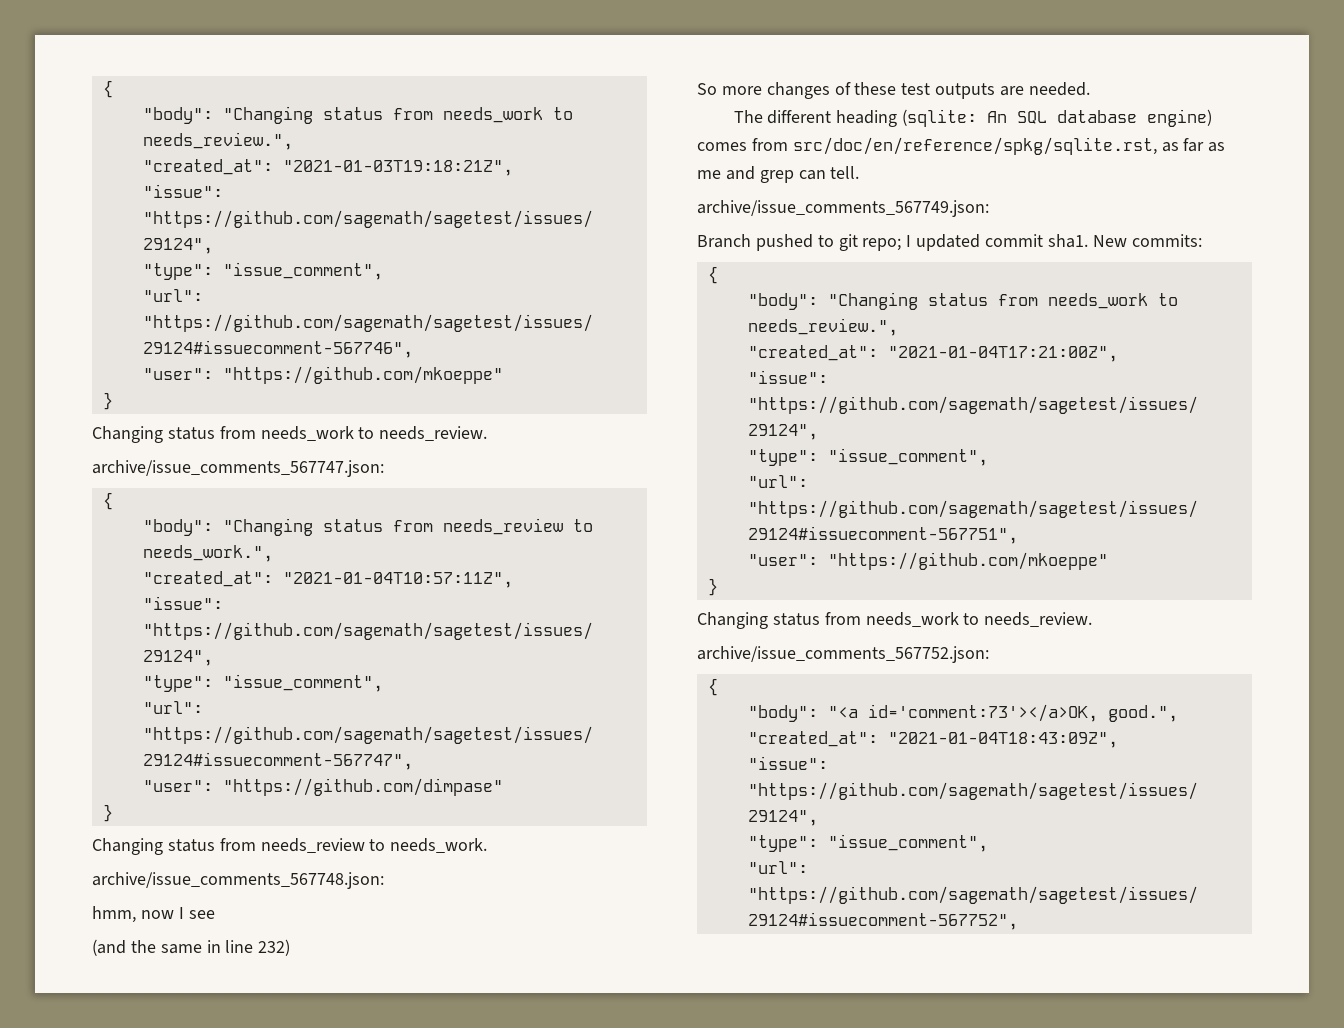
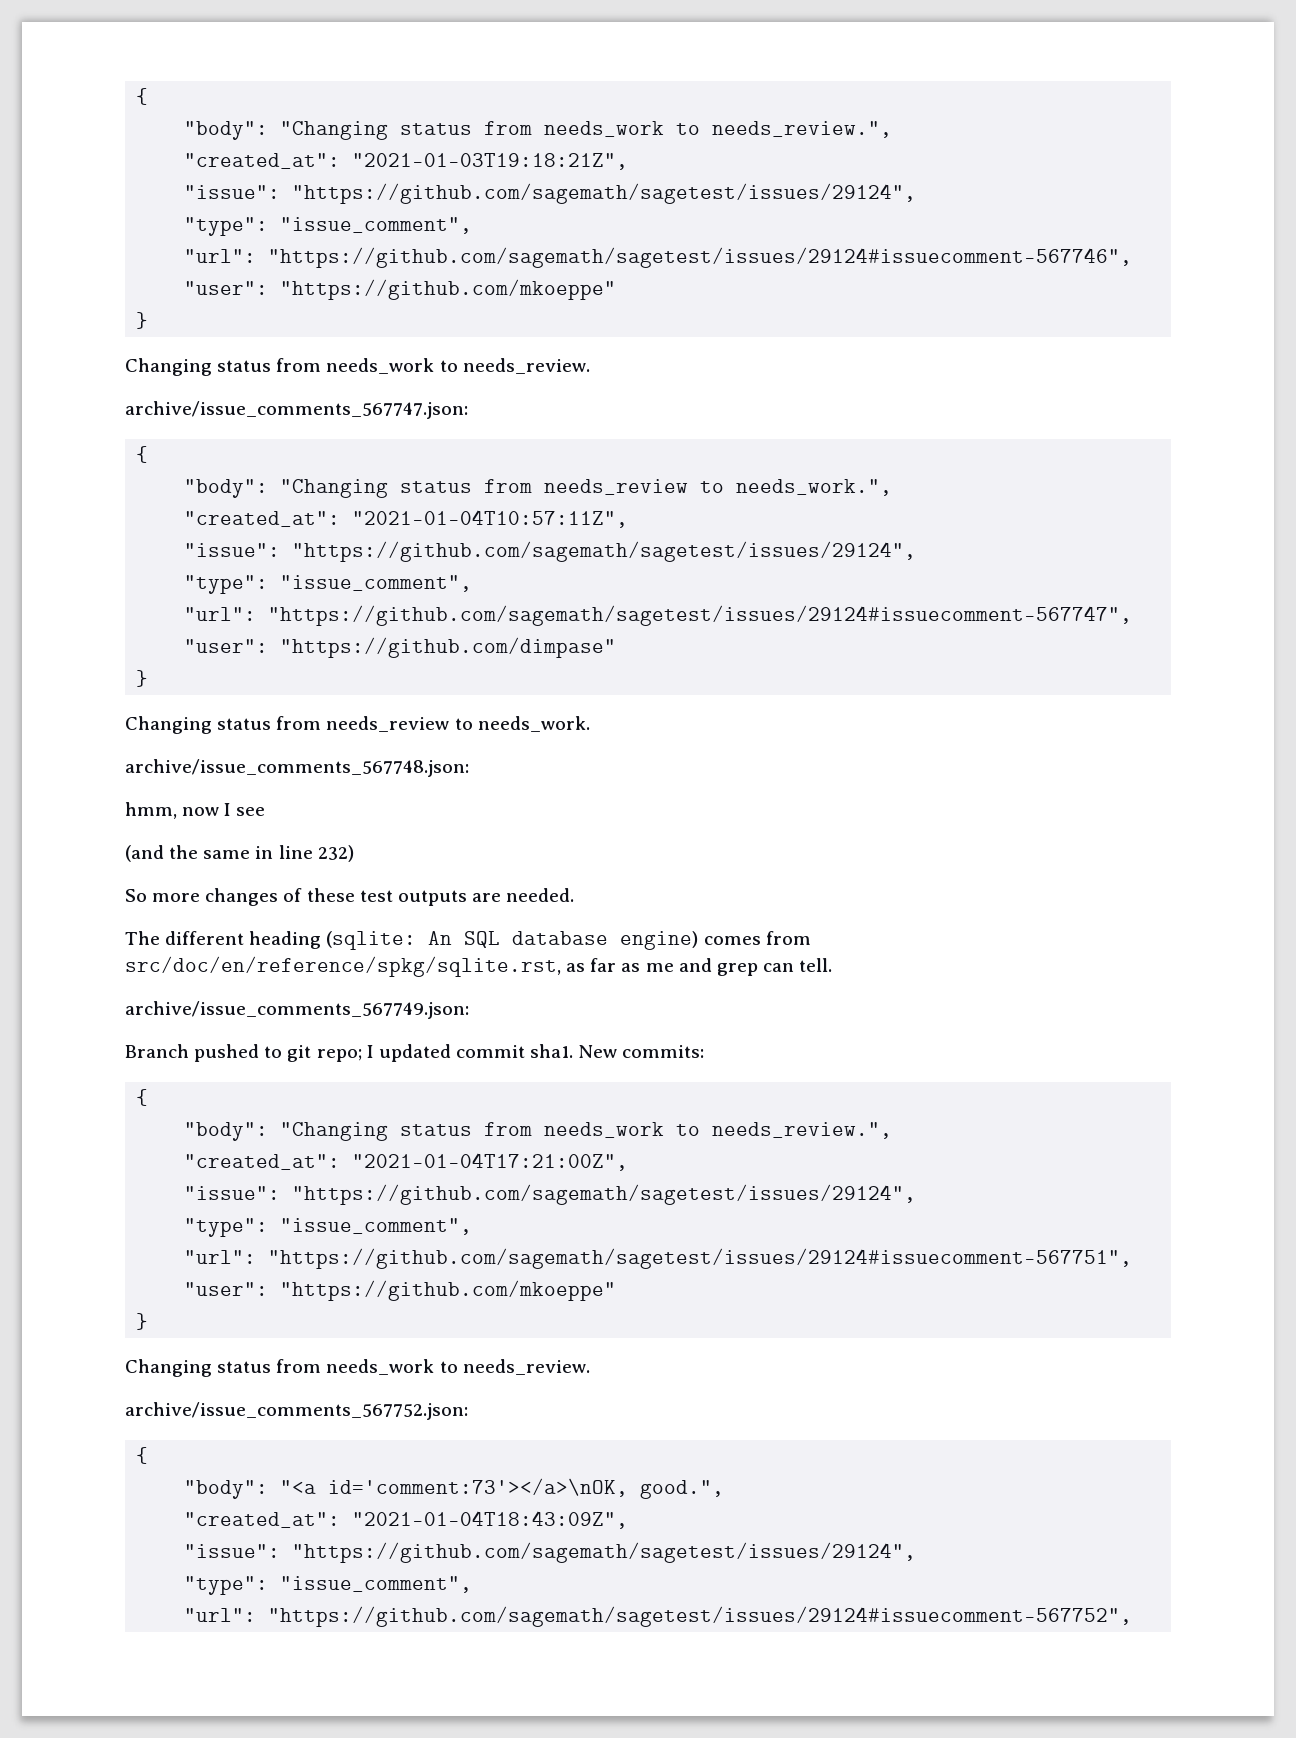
- "body": "<a id='comment:73'></a>OK, good.",
+ "body": "<a id='comment:73'></a>\nOK, good.",

